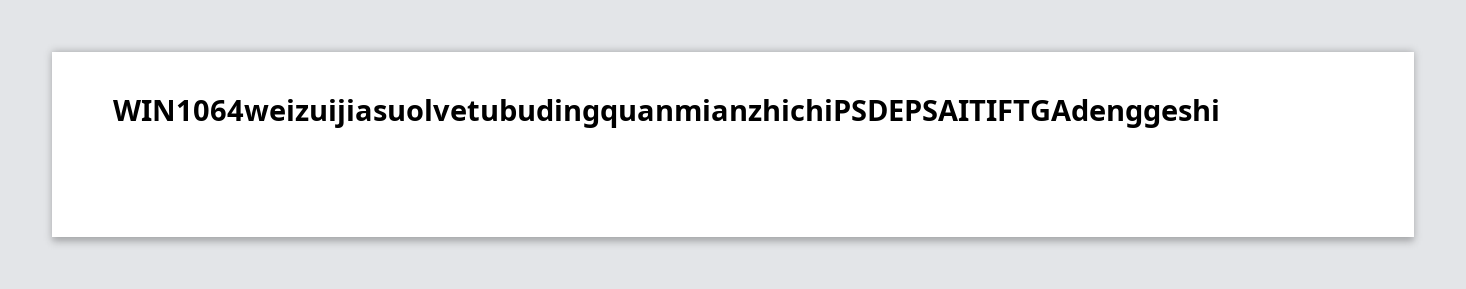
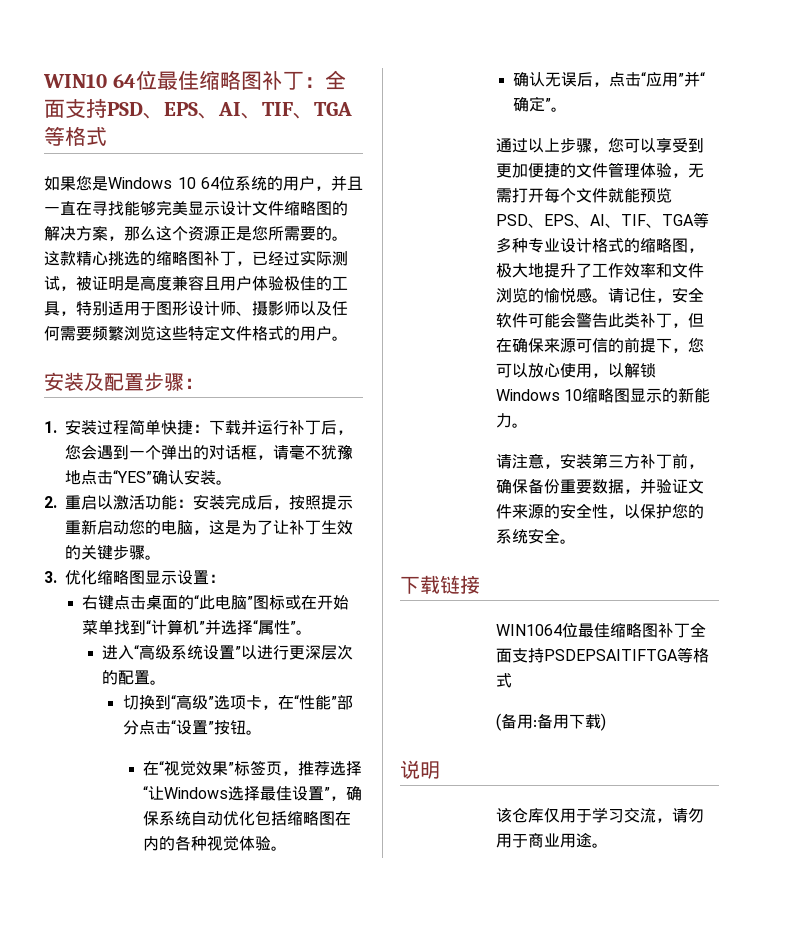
- WIN1064weizuijiasuolvetubudingquanmianzhichiPSDEPSAITIFTGAdenggeshi
+ WIN10 64位最佳缩略图补丁：全面支持PSD、EPS、AI、TIF、TGA等格式
+ 如果您是Windows 10 64位系统的用户，并且一直在寻找能够完美显示设计文件缩略图的解决方案，那么这个资源正是您所需要的。这款精心挑选的缩略图补丁，已经过实际测试，被证明是高度兼容且用户体验极佳的工具，特别适用于图形设计师、摄影师以及任何需要频繁浏览这些特定文件格式的用户。
+ 安装及配置步骤：
+ 1.安装过程简单快捷：下载并运行补丁后，您会遇到一个弹出的对话框，请毫不犹豫地点击“YES”确认安装。
+ 2.重启以激活功能：安装完成后，按照提示重新启动您的电脑，这是为了让补丁生效的关键步骤。
+ 3.优化缩略图显示设置：
+ 右键点击桌面的“此电脑”图标或在开始菜单找到“计算机”并选择“属性”。
+ 进入“高级系统设置”以进行更深层次的配置。
+ 切换到“高级”选项卡，在“性能”部分点击“设置”按钮。
+ 在“视觉效果”标签页，推荐选择“让Windows选择最佳设置”，确保系统自动优化包括缩略图在内的各种视觉体验。
+ 确认无误后，点击“应用”并“确定”。
+ 通过以上步骤，您可以享受到更加便捷的文件管理体验，无需打开每个文件就能预览PSD、EPS、AI、TIF、TGA等多种专业设计格式的缩略图，极大地提升了工作效率和文件浏览的愉悦感。请记住，安全软件可能会警告此类补丁，但在确保来源可信的前提下，您可以放心使用，以解锁Windows 10缩略图显示的新能力。
+ 请注意，安装第三方补丁前，确保备份重要数据，并验证文件来源的安全性，以保护您的系统安全。
+ 下载链接
+ WIN1064位最佳缩略图补丁全面支持PSDEPSAITIFTGA等格式
+ (备用:备用下载)
+ 说明
+ 该仓库仅用于学习交流，请勿用于商业用途。

